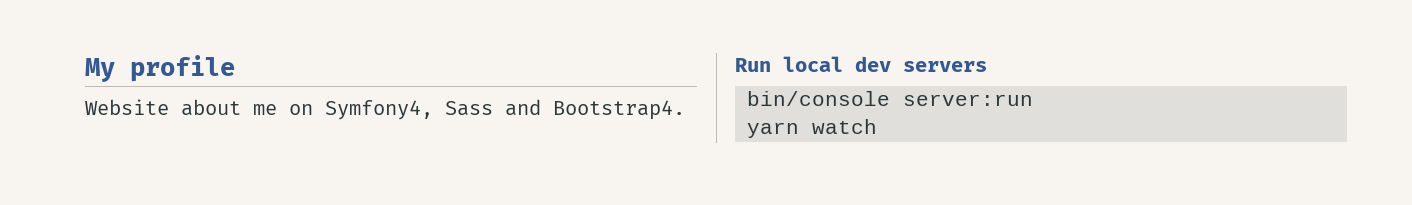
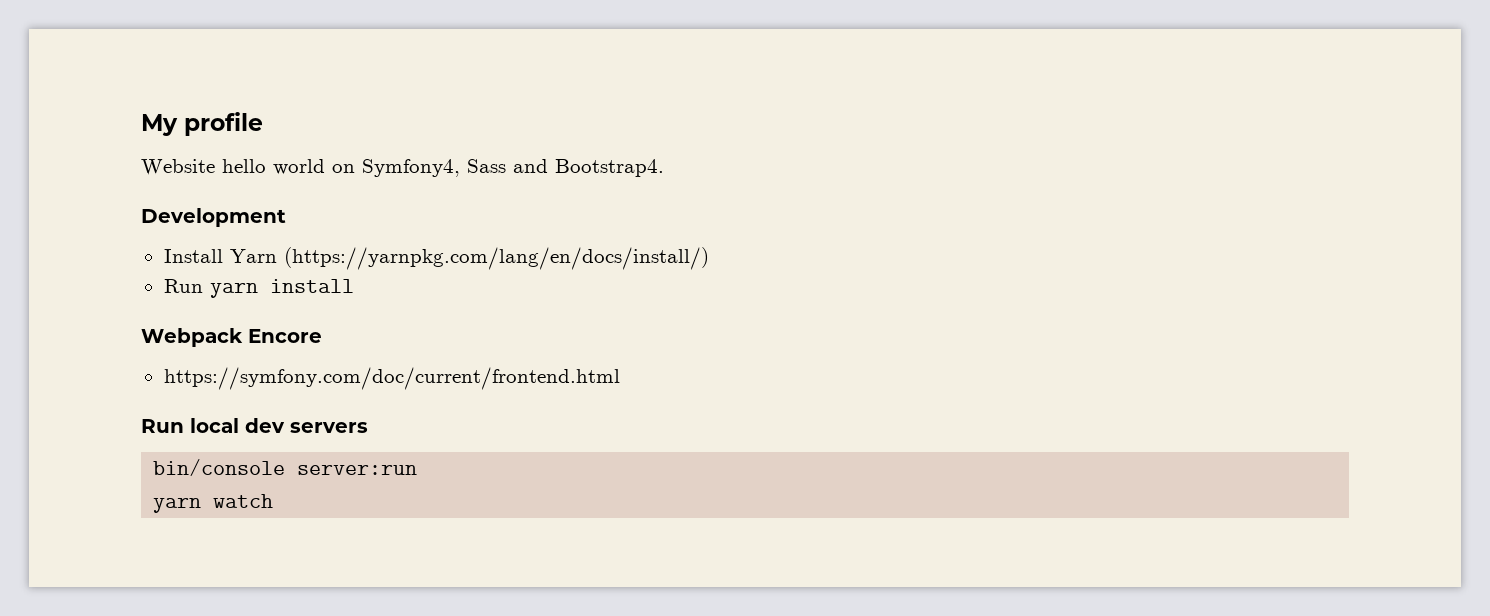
- Website about me on Symfony4, Sass and Bootstrap4.
+ Website hello world on Symfony4, Sass and Bootstrap4.
+ Development
+ Install Yarn (https://yarnpkg.com/lang/en/docs/install/)
+ Run yarn install
+ Webpack Encore
+ https://symfony.com/doc/current/frontend.html

